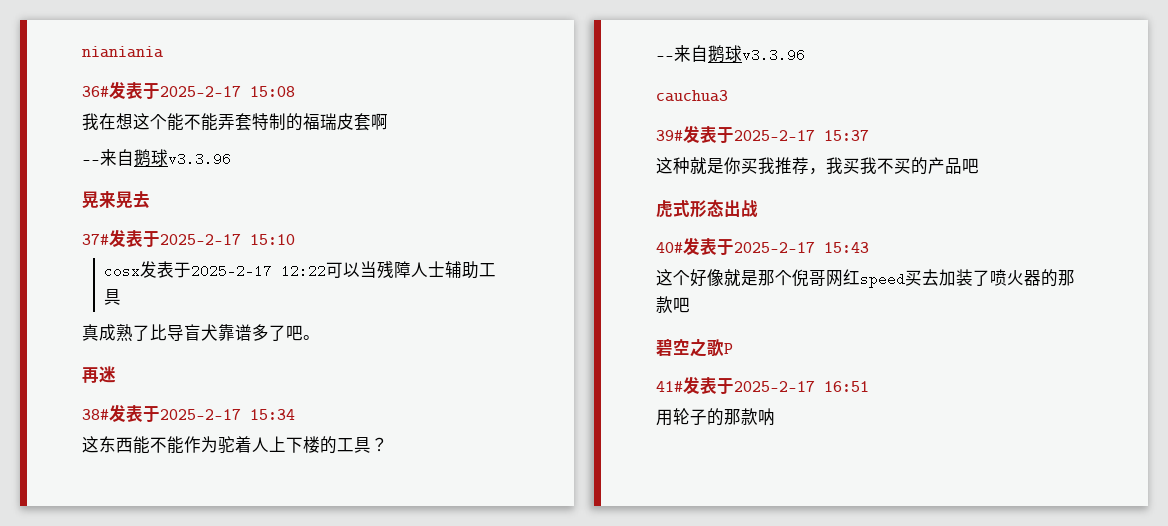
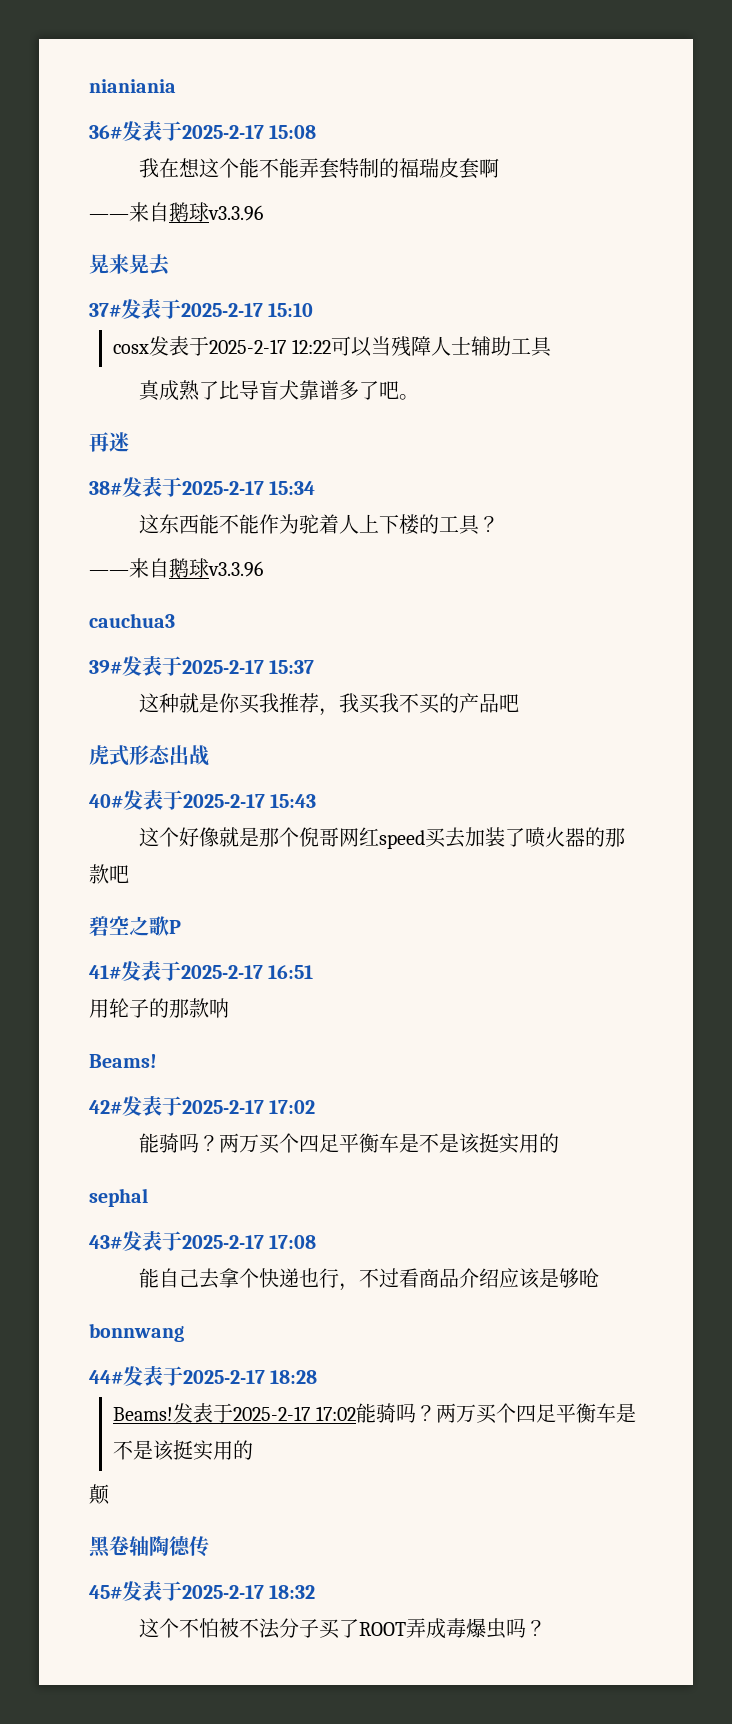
  用轮子的那款呐
+ Beams!
+ 42#发表于2025-2-17 17:02
+ 能骑吗？两万买个四足平衡车是不是该挺实用的
+ sephal
+ 43#发表于2025-2-17 17:08
+ 能自己去拿个快递也行，不过看商品介绍应该是够呛
+ bonnwang
+ 44#发表于2025-2-17 18:28
+ Beams!发表于2025-2-17 17:02能骑吗？两万买个四足平衡车是不是该挺实用的
+ 颠
+ 黑卷轴陶德传
+ 45#发表于2025-2-17 18:32
+ 这个不怕被不法分子买了ROOT弄成毒爆虫吗？

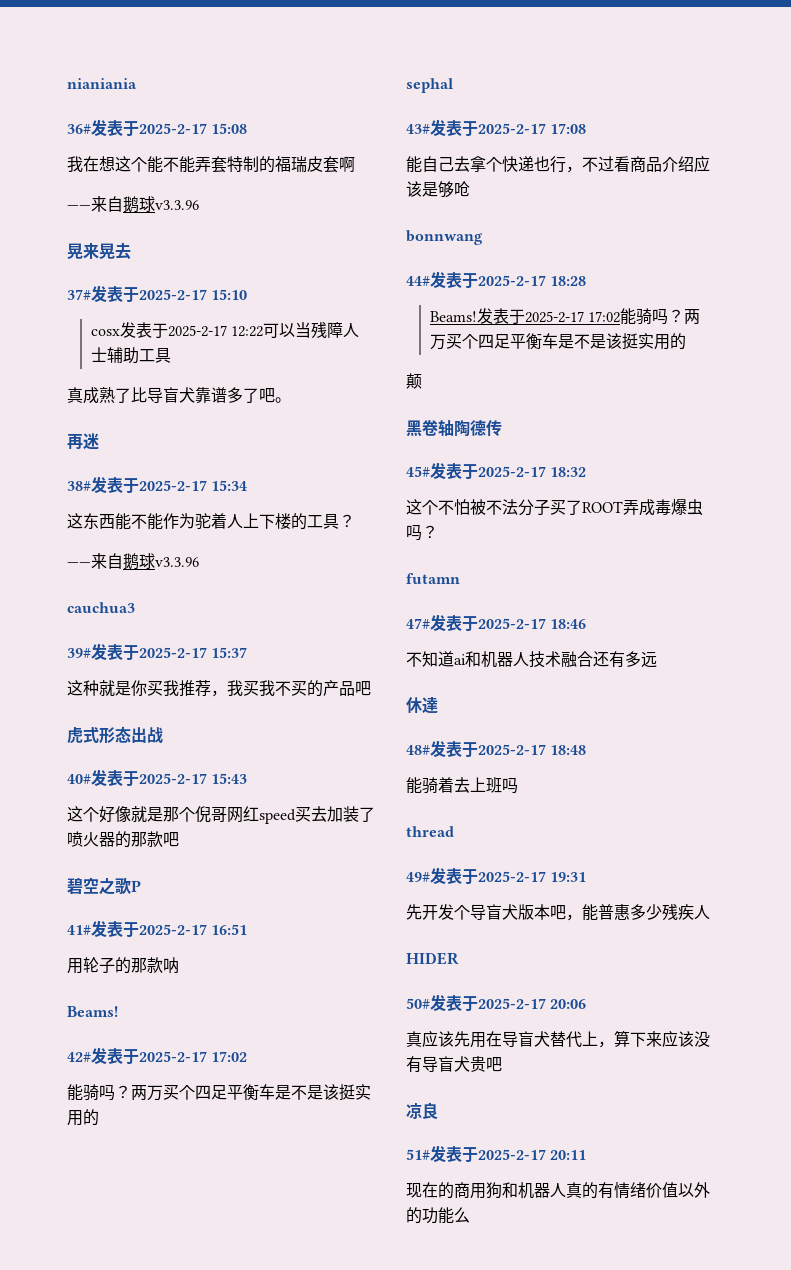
+ futamn
+ 47#发表于2025-2-17 18:46
+ 不知道ai和机器人技术融合还有多远
+ 休達
+ 48#发表于2025-2-17 18:48
+ 能骑着去上班吗
+ thread
+ 49#发表于2025-2-17 19:31
+ 先开发个导盲犬版本吧，能普惠多少残疾人
+ HIDER
+ 50#发表于2025-2-17 20:06
+ 真应该先用在导盲犬替代上，算下来应该没有导盲犬贵吧
+ 凉良
+ 51#发表于2025-2-17 20:11
+ 现在的商用狗和机器人真的有情绪价值以外的功能么

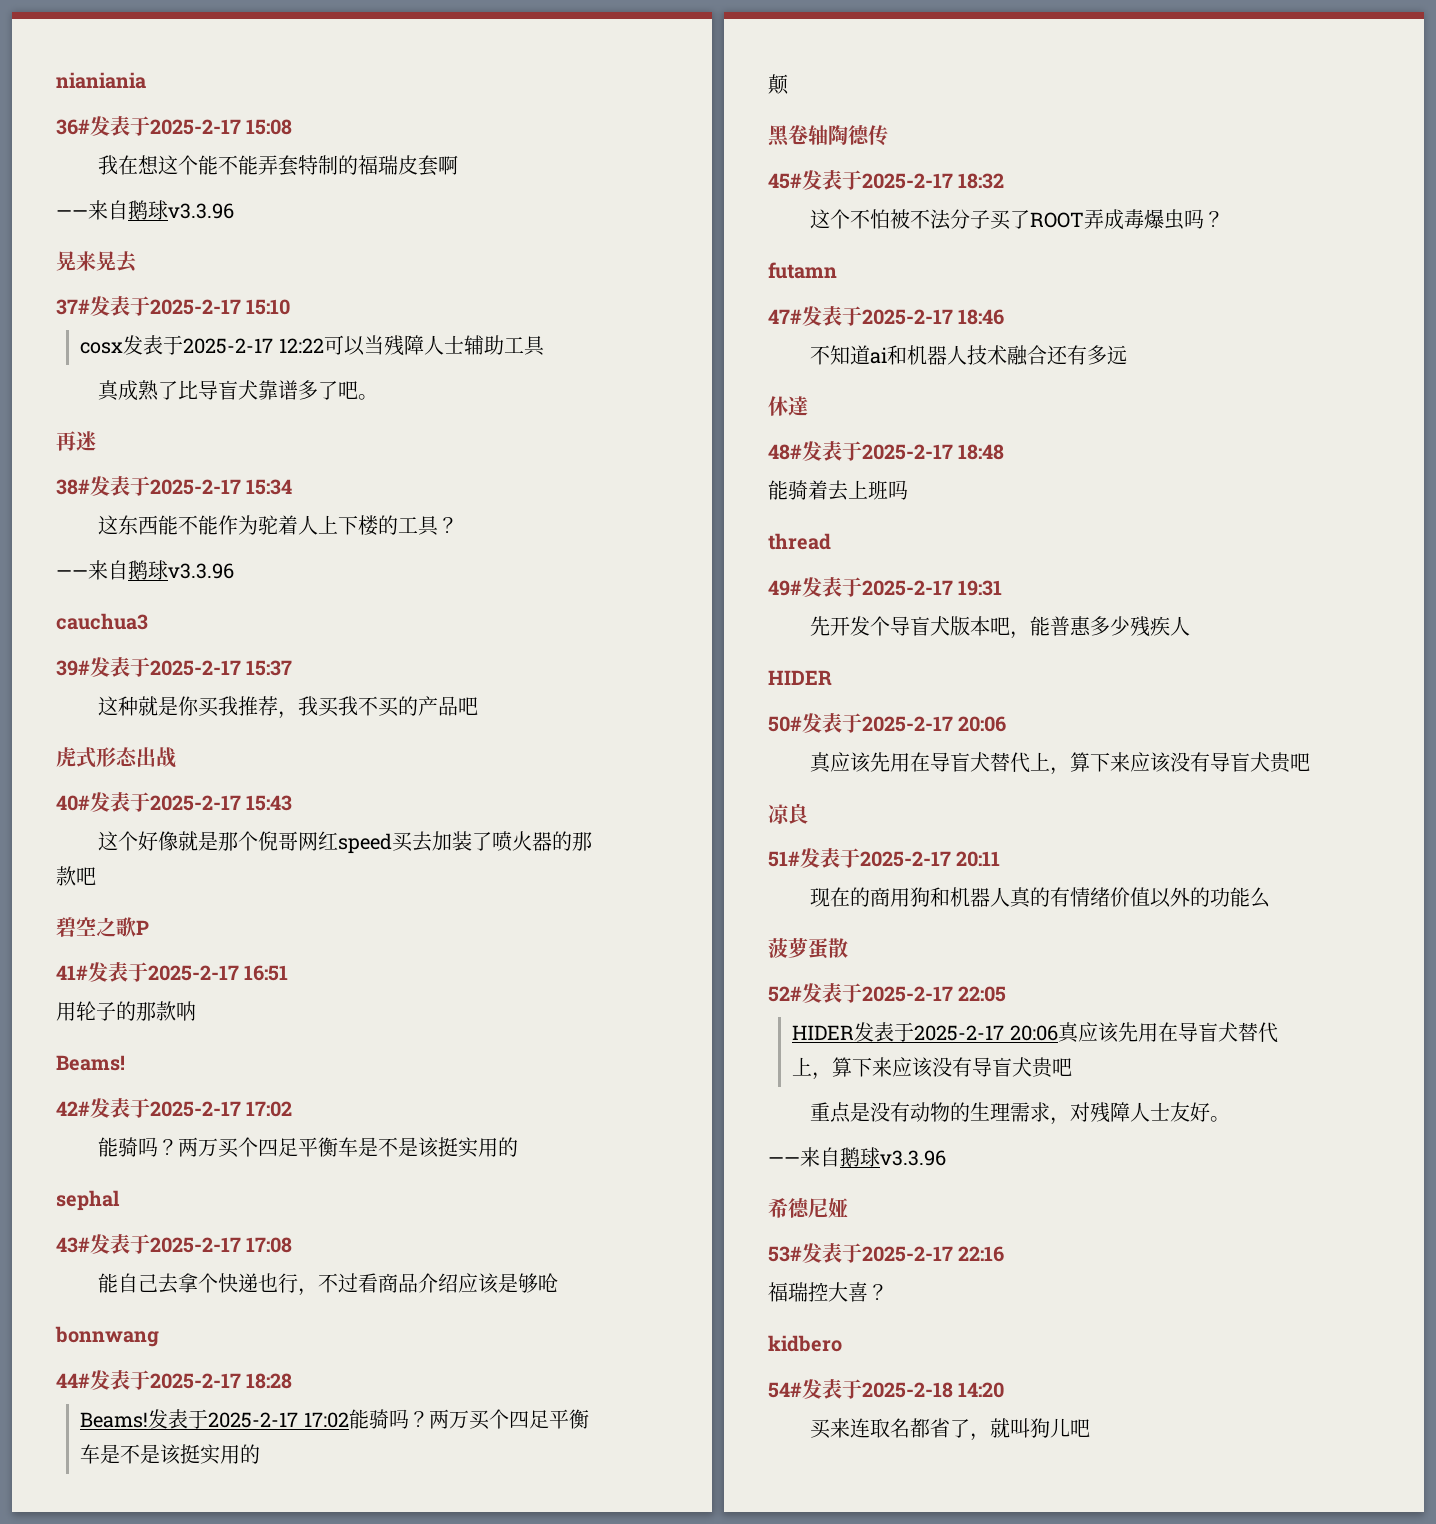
+ 菠萝蛋散
+ 52#发表于2025-2-17 22:05
+ HIDER发表于2025-2-17 20:06真应该先用在导盲犬替代上，算下来应该没有导盲犬贵吧
+ 重点是没有动物的生理需求，对残障人士友好。
+ ——来自鹅球v3.3.96
+ 希德尼娅
+ 53#发表于2025-2-17 22:16
+ 福瑞控大喜？
+ kidbero
+ 54#发表于2025-2-18 14:20
+ 买来连取名都省了，就叫狗儿吧

